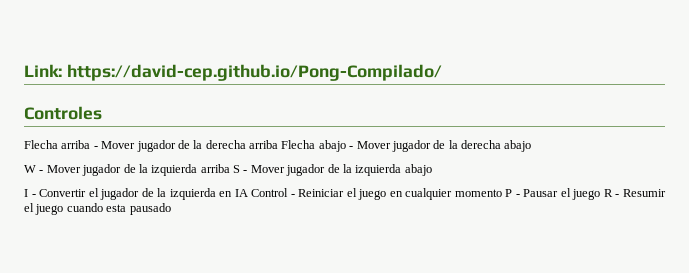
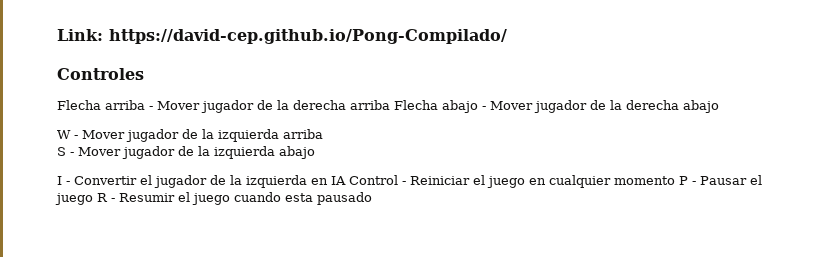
- W - Mover jugador de la izquierda arriba S - Mover jugador de la izquierda abajo
+ W - Mover jugador de la izquierda arriba
+ S - Mover jugador de la izquierda abajo

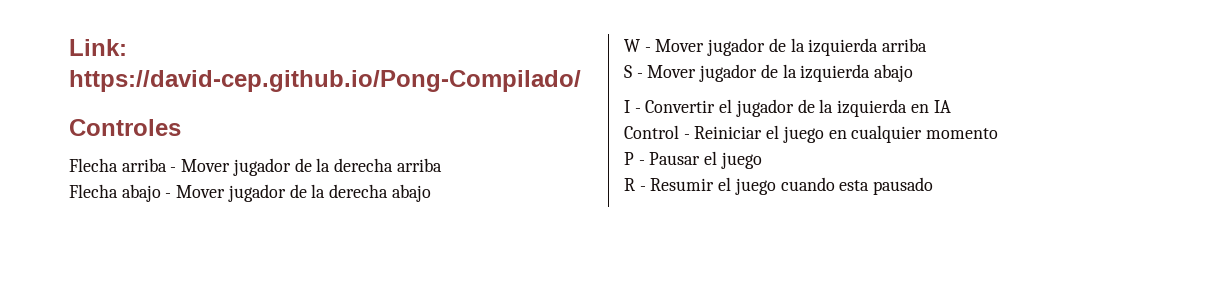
- Flecha arriba - Mover jugador de la derecha arriba Flecha abajo - Mover jugador de la derecha abajo
+ Flecha arriba - Mover jugador de la derecha arriba
+ Flecha abajo - Mover jugador de la derecha abajo
- I - Convertir el jugador de la izquierda en IA Control - Reiniciar el juego en cualquier momento P - Pausar el juego R - Resumir el juego cuando esta pausado
+ I - Convertir el jugador de la izquierda en IA
+ Control - Reiniciar el juego en cualquier momento
+ P - Pausar el juego
+ R - Resumir el juego cuando esta pausado

